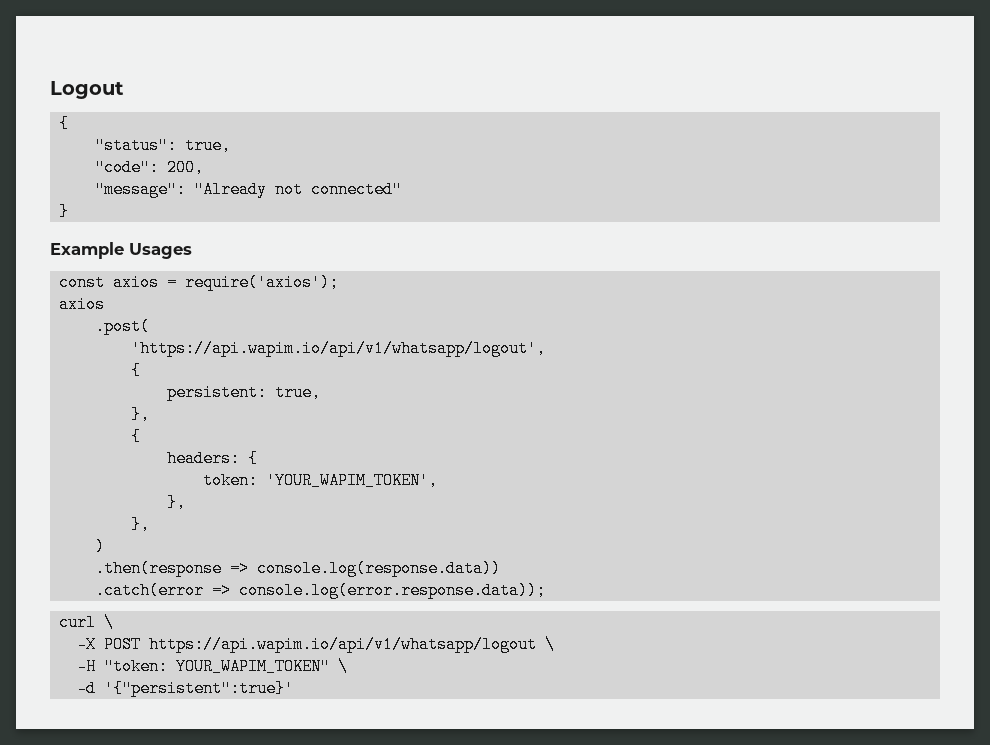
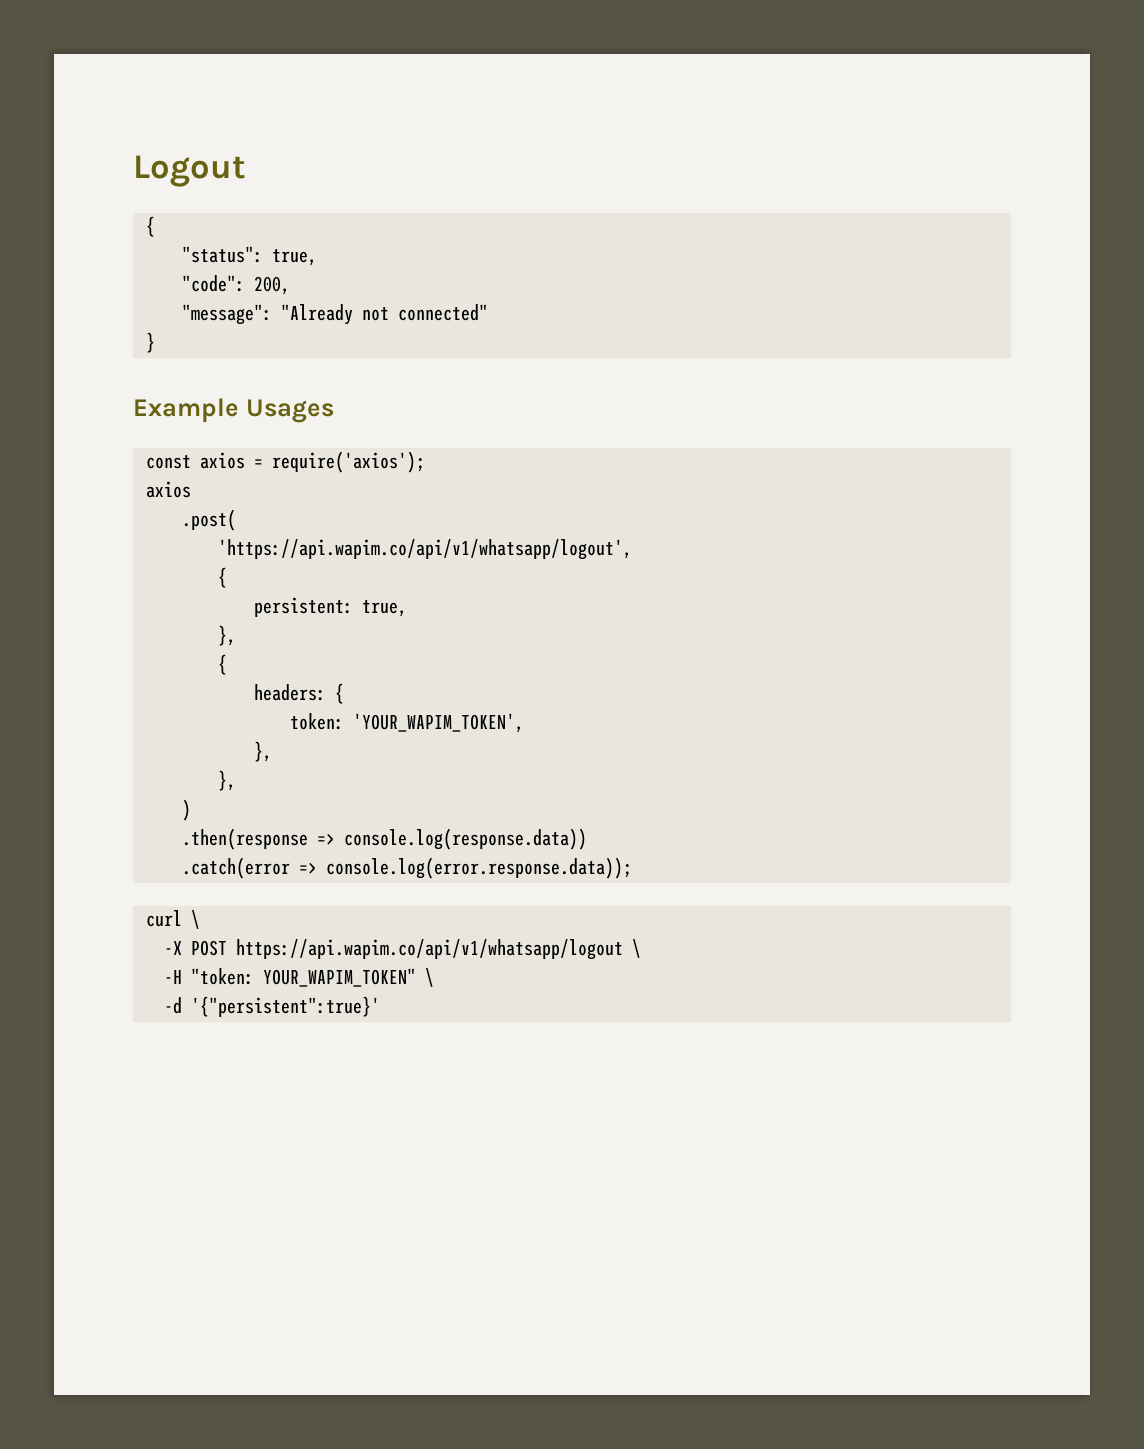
- 'https://api.wapim.io/api/v1/whatsapp/logout',
+ 'https://api.wapim.co/api/v1/whatsapp/logout',
- -X POST https://api.wapim.io/api/v1/whatsapp/logout \
+ -X POST https://api.wapim.co/api/v1/whatsapp/logout \

